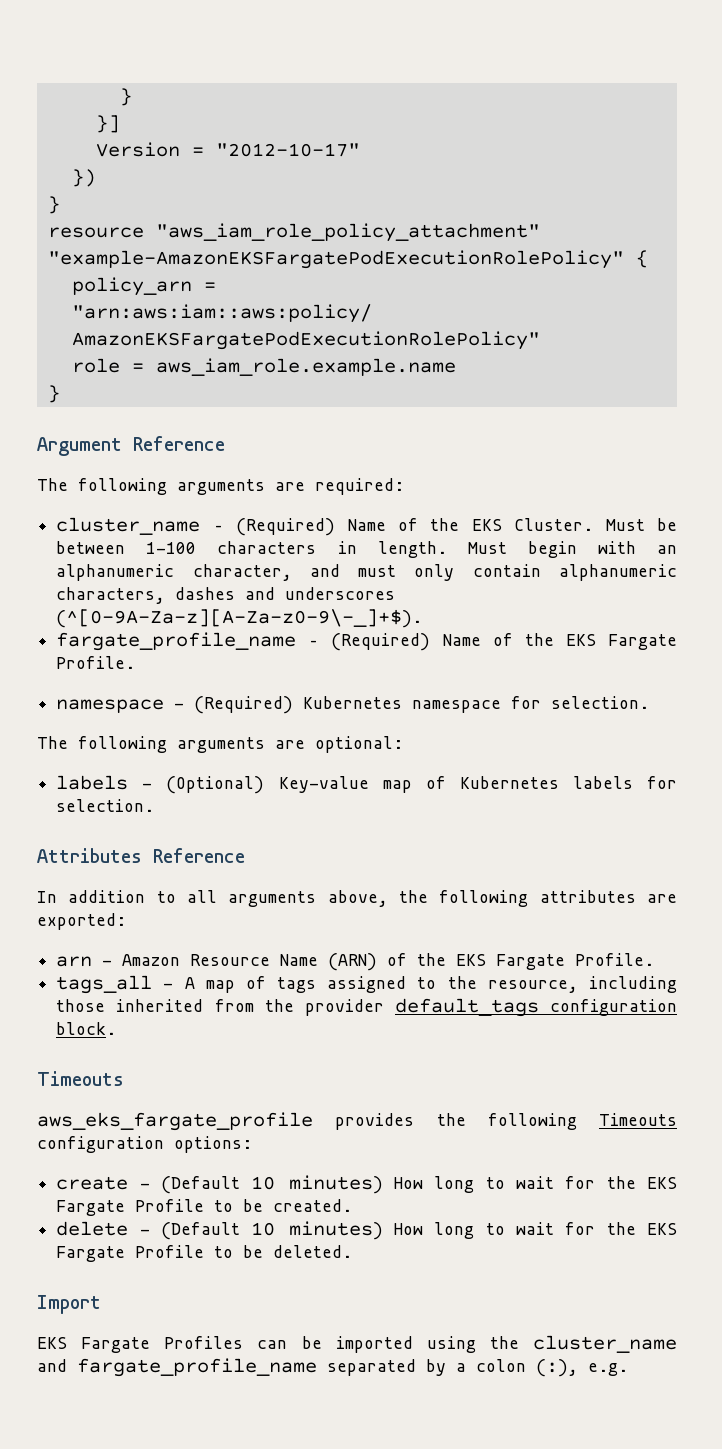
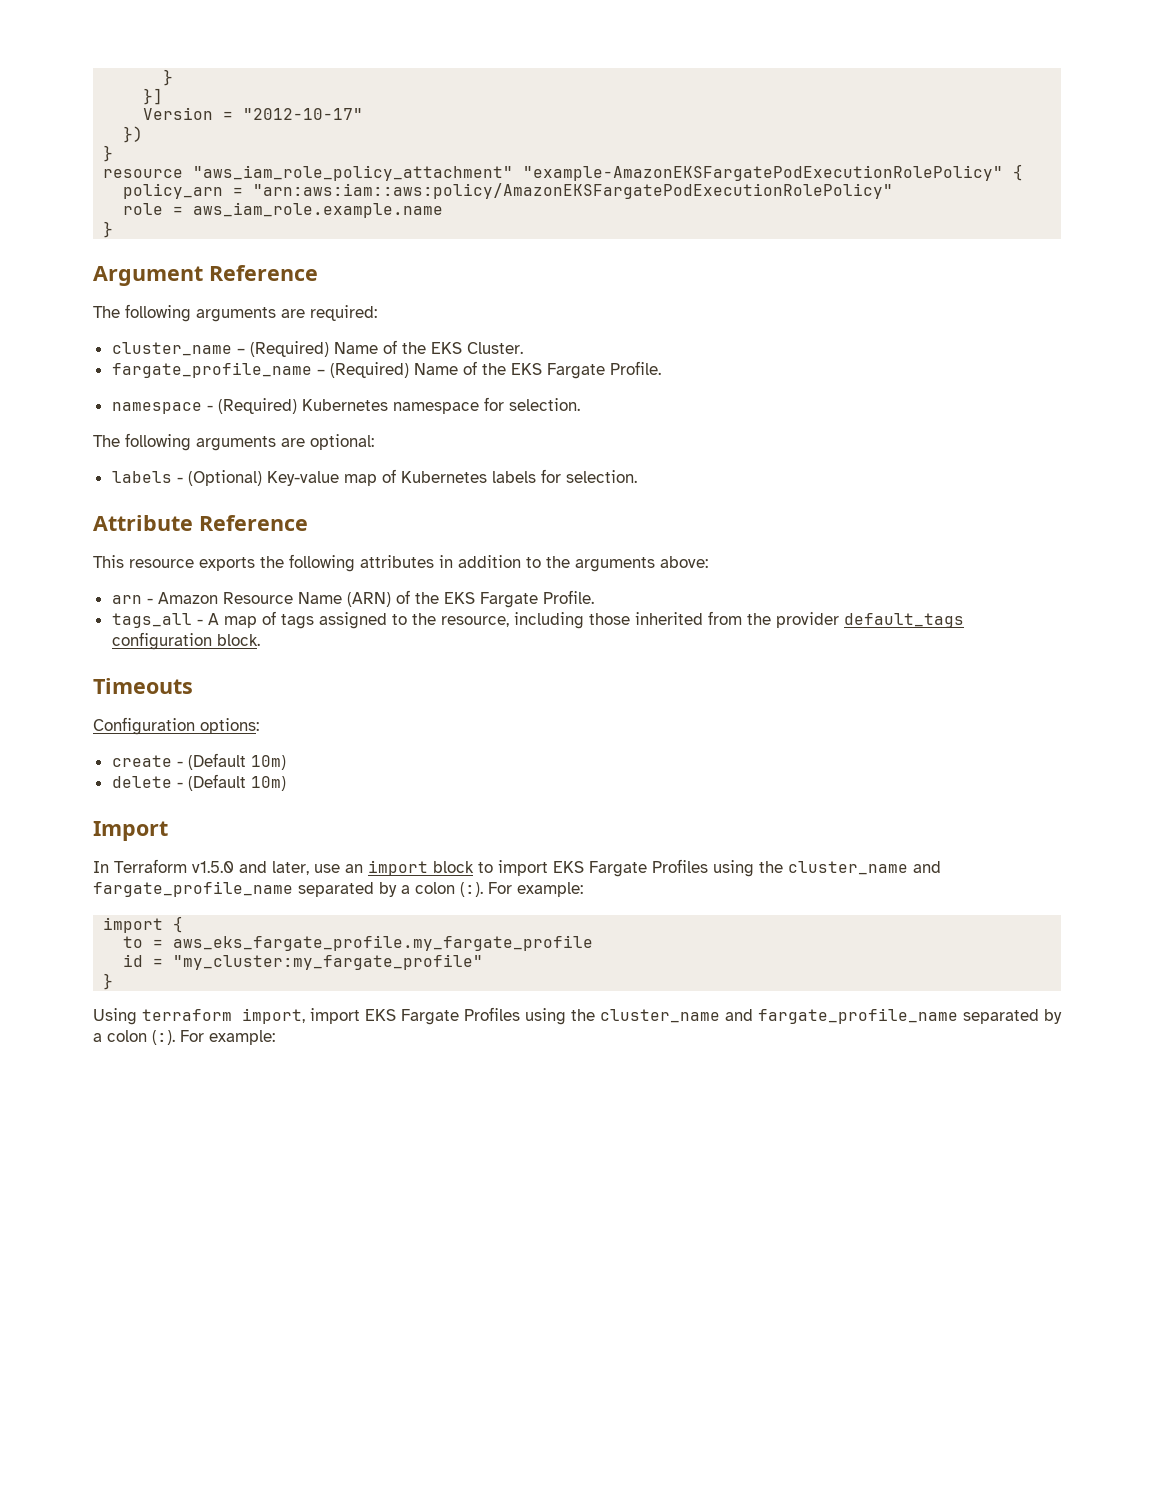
- Must be between 1-100 characters in length. Must begin with an alphanumeric character, and must only contain alphanumeric characters, dashes and underscores (^[0-9A-Za-z][A-Za-z0-9\-_]+$).
- Attributes Reference
- In addition to all arguments above, the following attributes are exported:
+ Attribute Reference
+ This resource exports the following attributes in addition to the arguments above:
- aws_eks_fargate_profile provides the following Timeouts configuration options:
- create - (Default 10 minutes) How long to wait for the EKS Fargate Profile to be created.
- delete - (Default 10 minutes) How long to wait for the EKS Fargate Profile to be deleted.
+ Configuration options:
+ create - (Default 10m)
+ delete - (Default 10m)
  Import
- EKS Fargate Profiles can be imported using the cluster_name and fargate_profile_name separated by a colon (:), e.g.
+ In Terraform v1.5.0 and later, use an import block to import EKS Fargate Profiles using the cluster_name and fargate_profile_name separated by a colon (:). For example:
+ import {
+ to = aws_eks_fargate_profile.my_fargate_profile
+ id = "my_cluster:my_fargate_profile"
+ }
+ Using terraform import, import EKS Fargate Profiles using the cluster_name and fargate_profile_name separated by a colon (:). For example:

